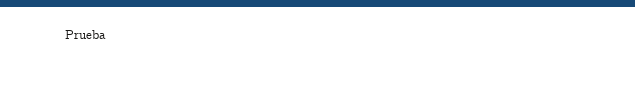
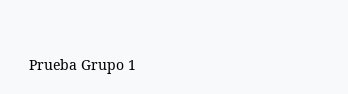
- Prueba
+ Prueba Grupo 1

